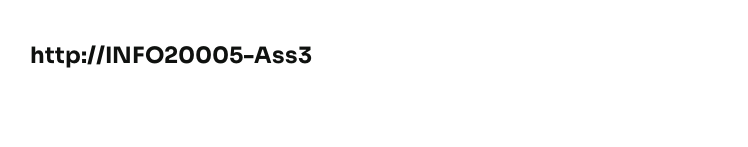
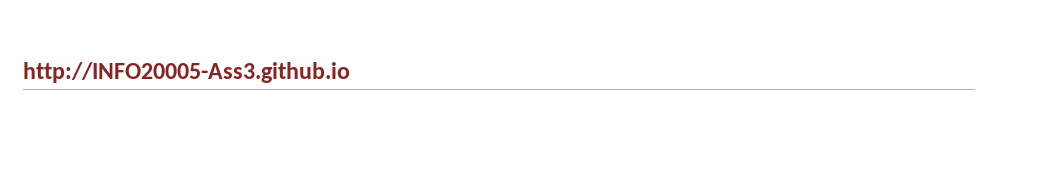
- http://INFO20005-Ass3
+ http://INFO20005-Ass3.github.io

